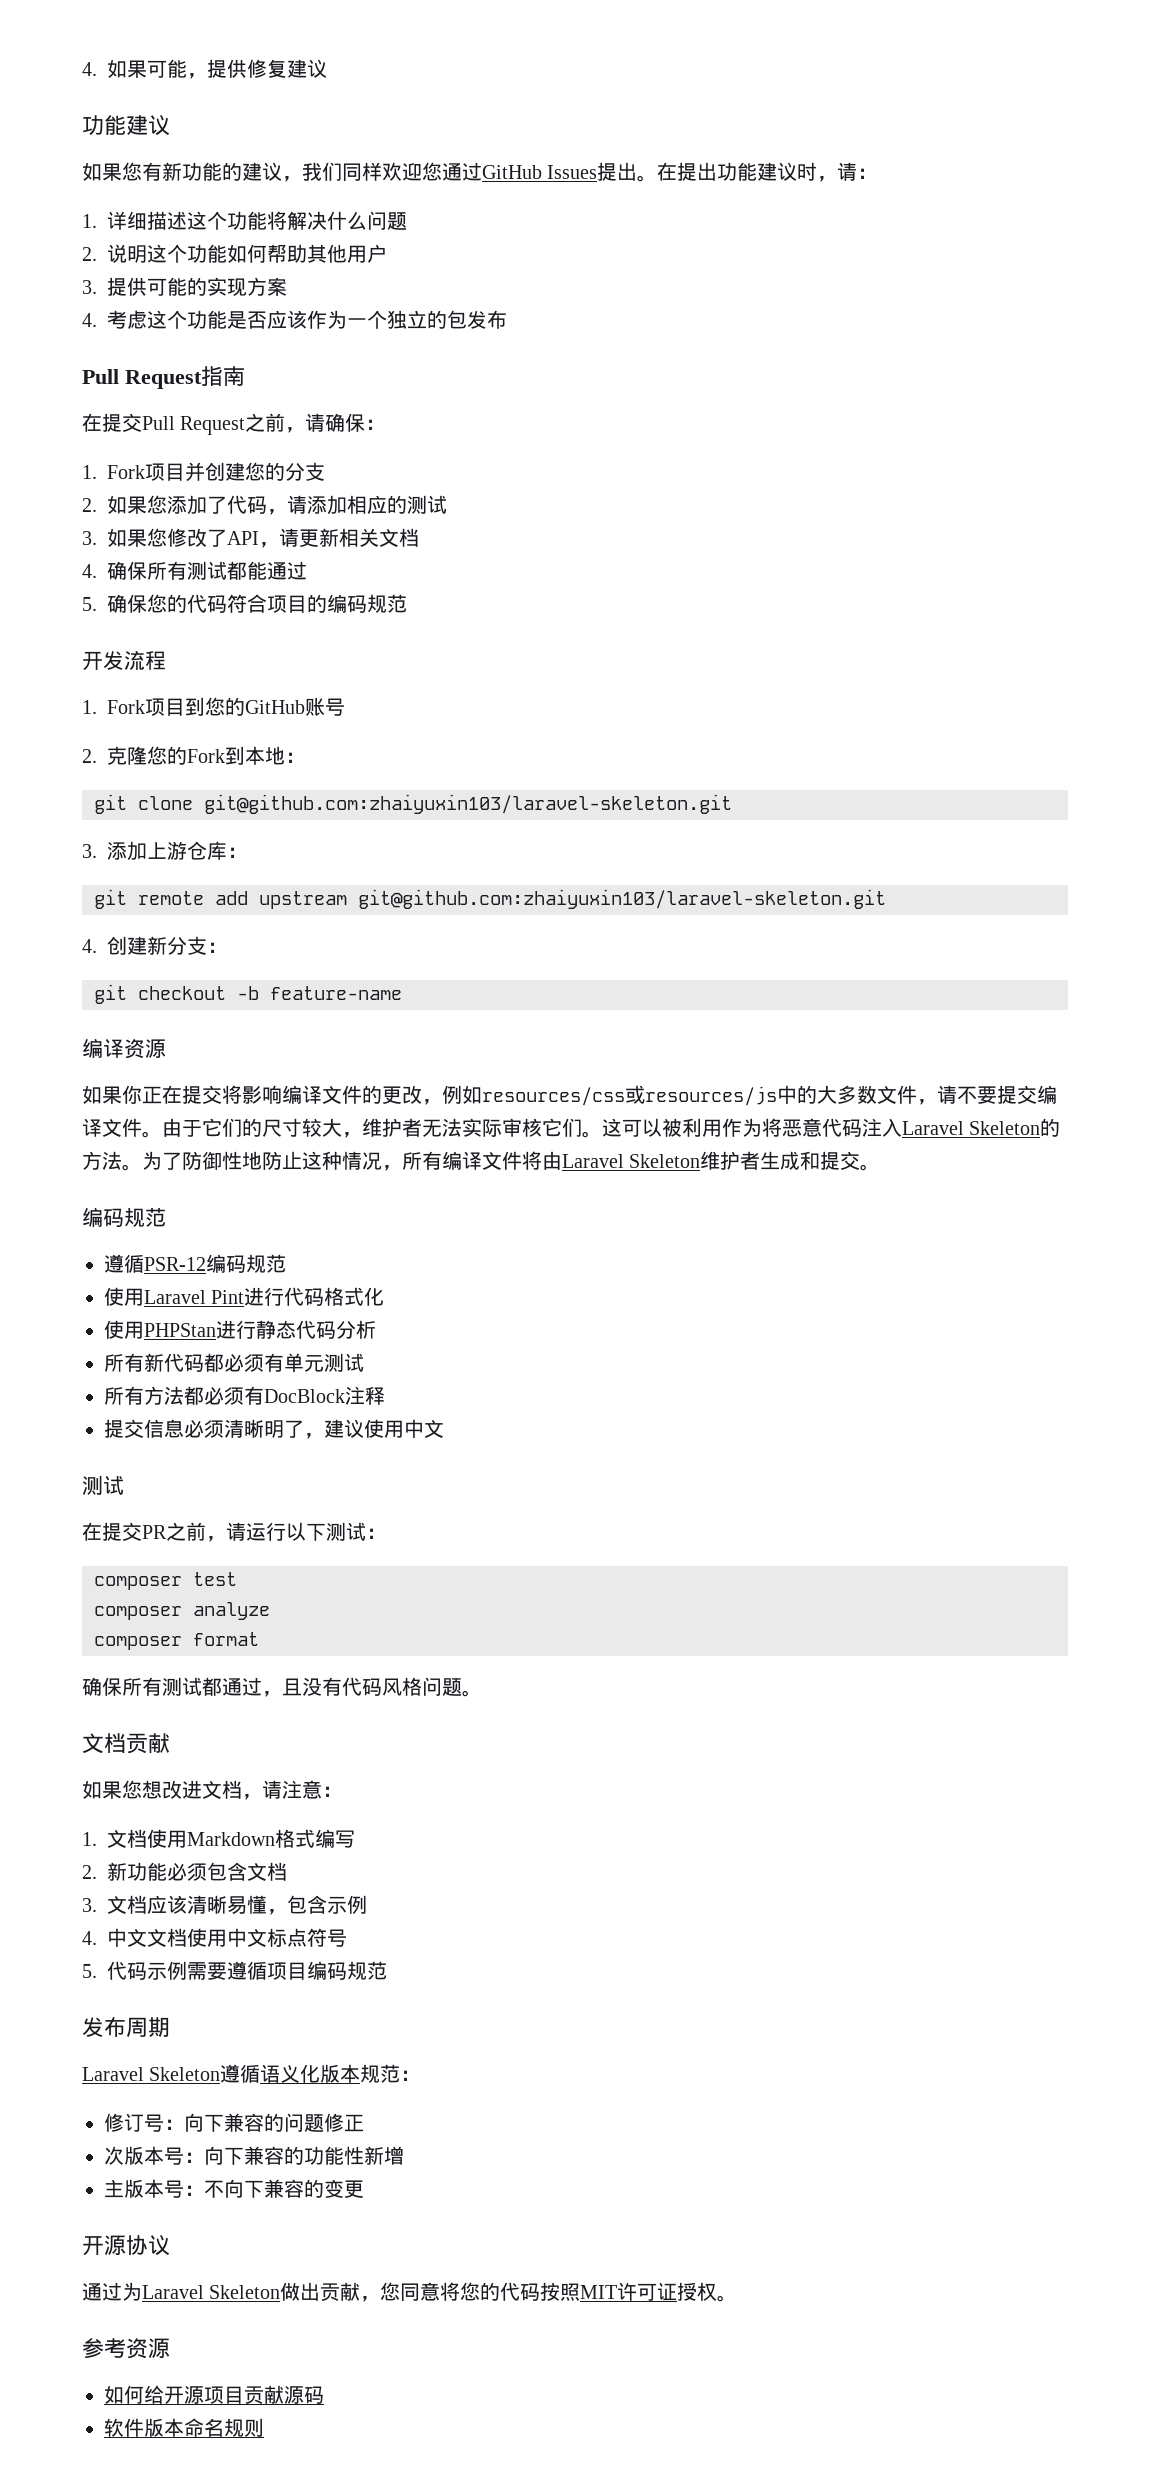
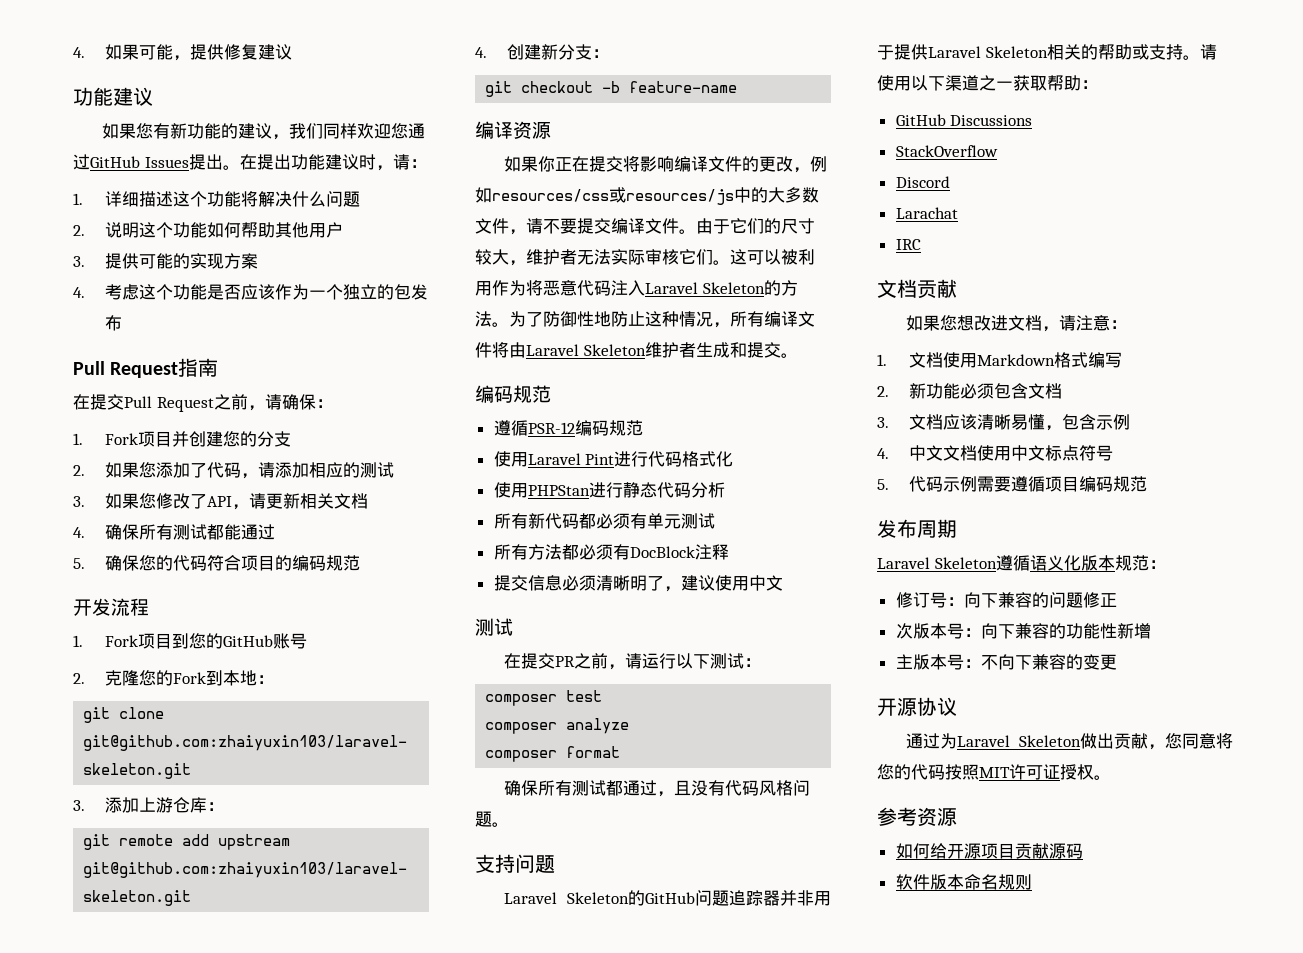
+ 支持问题
+ Laravel Skeleton的GitHub问题追踪器并非用于提供Laravel Skeleton相关的帮助或支持。请使用以下渠道之一获取帮助：
+ GitHub Discussions
+ StackOverflow
+ Discord
+ Larachat
+ IRC

